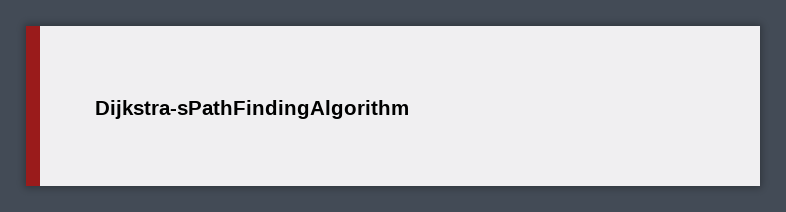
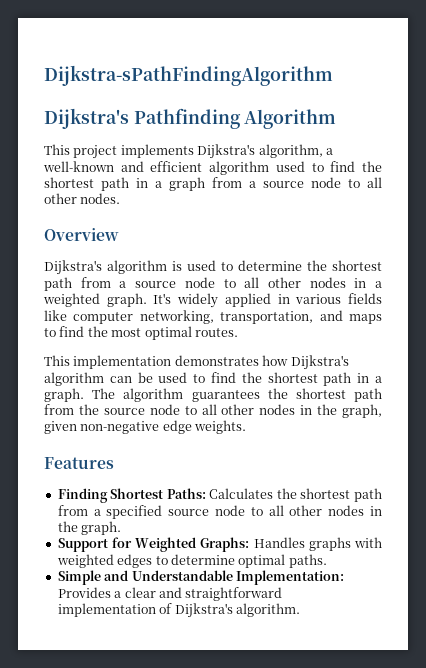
+ Dijkstra's Pathfinding Algorithm
+ This project implements Dijkstra's algorithm, a well-known and efficient algorithm used to find the shortest path in a graph from a source node to all other nodes.
+ Overview
+ Dijkstra's algorithm is used to determine the shortest path from a source node to all other nodes in a weighted graph. It's widely applied in various fields like computer networking, transportation, and maps to find the most optimal routes.
+ This implementation demonstrates how Dijkstra's algorithm can be used to find the shortest path in a graph. The algorithm guarantees the shortest path from the source node to all other nodes in the graph, given non-negative edge weights.
+ Features
+ Finding Shortest Paths: Calculates the shortest path from a specified source node to all other nodes in the graph.
+ Support for Weighted Graphs: Handles graphs with weighted edges to determine optimal paths.
+ Simple and Understandable Implementation: Provides a clear and straightforward implementation of Dijkstra's algorithm.

